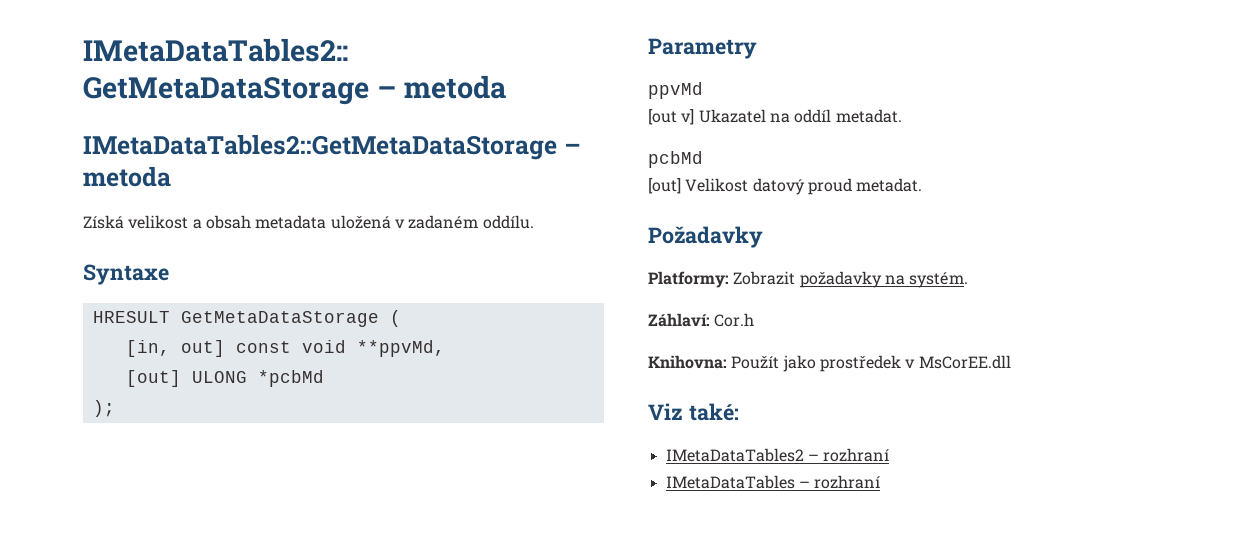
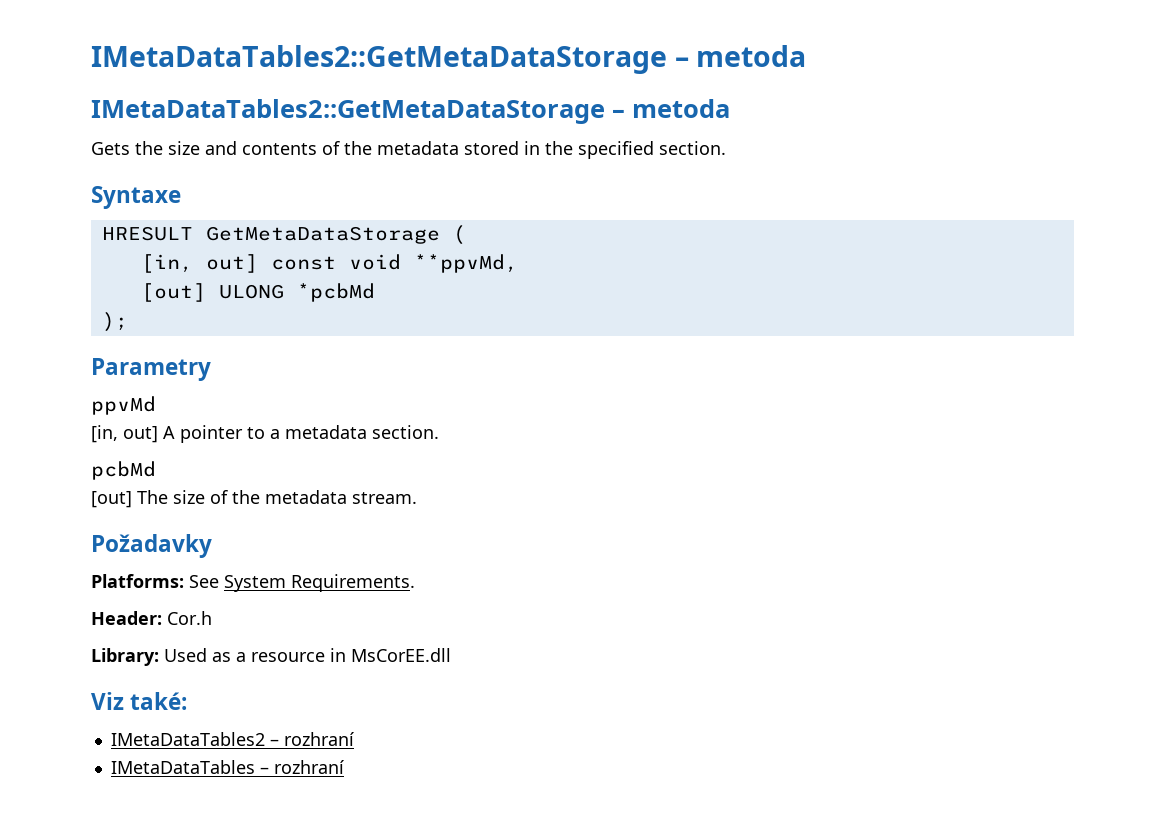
- Získá velikost a obsah metadata uložená v zadaném oddílu.
+ Gets the size and contents of the metadata stored in the specified section.
- [out v] Ukazatel na oddíl metadat.
+ [in, out] A pointer to a metadata section.
  pcbMd
- [out] Velikost datový proud metadat.
+ [out] The size of the metadata stream.
  Požadavky
- Platformy: Zobrazit požadavky na systém.
- Záhlaví: Cor.h
- Knihovna: Použít jako prostředek v MsCorEE.dll
+ Platforms: See System Requirements.
+ Header: Cor.h
+ Library: Used as a resource in MsCorEE.dll

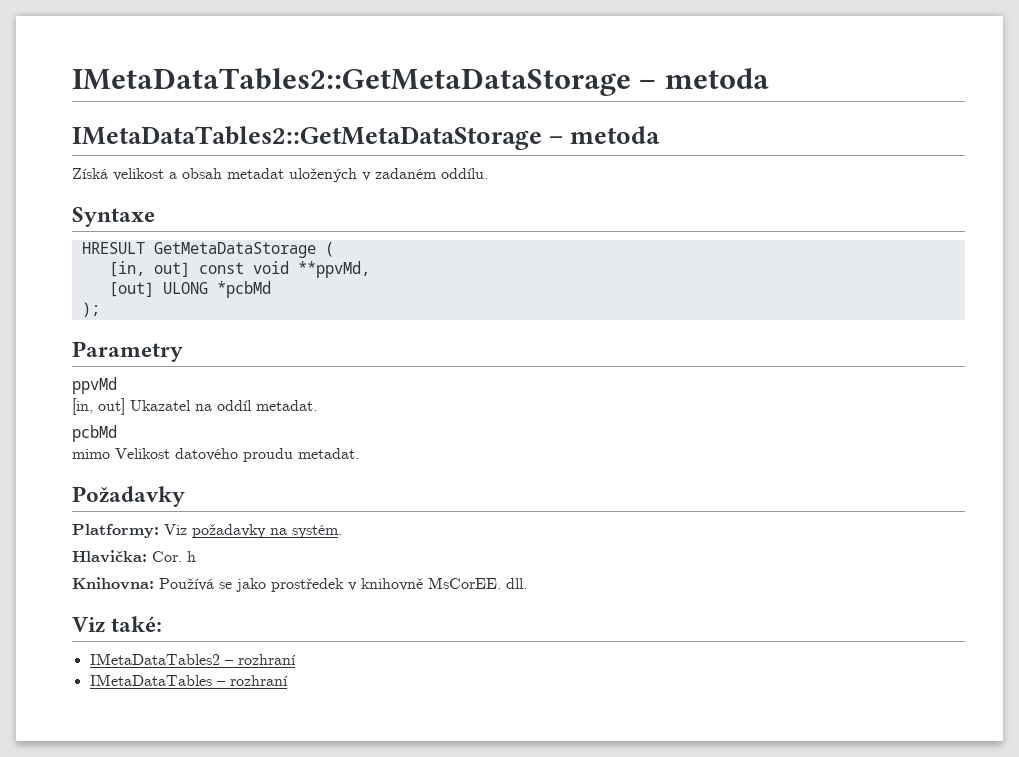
- Gets the size and contents of the metadata stored in the specified section.
+ Získá velikost a obsah metadat uložených v zadaném oddílu.
- [in, out] A pointer to a metadata section.
+ [in, out] Ukazatel na oddíl metadat.
  pcbMd
- [out] The size of the metadata stream.
+ mimo Velikost datového proudu metadat.
  Požadavky
- Platforms: See System Requirements.
- Header: Cor.h
- Library: Used as a resource in MsCorEE.dll
+ Platformy: Viz požadavky na systém.
+ Hlavička: Cor. h
+ Knihovna: Používá se jako prostředek v knihovně MsCorEE. dll.

